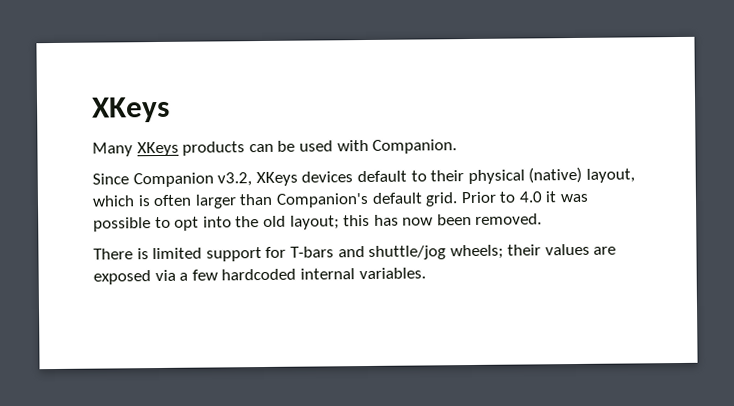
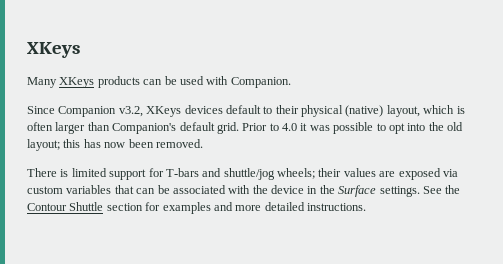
- There is limited support for T-bars and shuttle/jog wheels; their values are exposed via a few hardcoded internal variables.
+ There is limited support for T-bars and shuttle/jog wheels; their values are exposed via custom variables that can be associated with the device in the Surface settings. See the Contour Shuttle section for examples and more detailed instructions.

